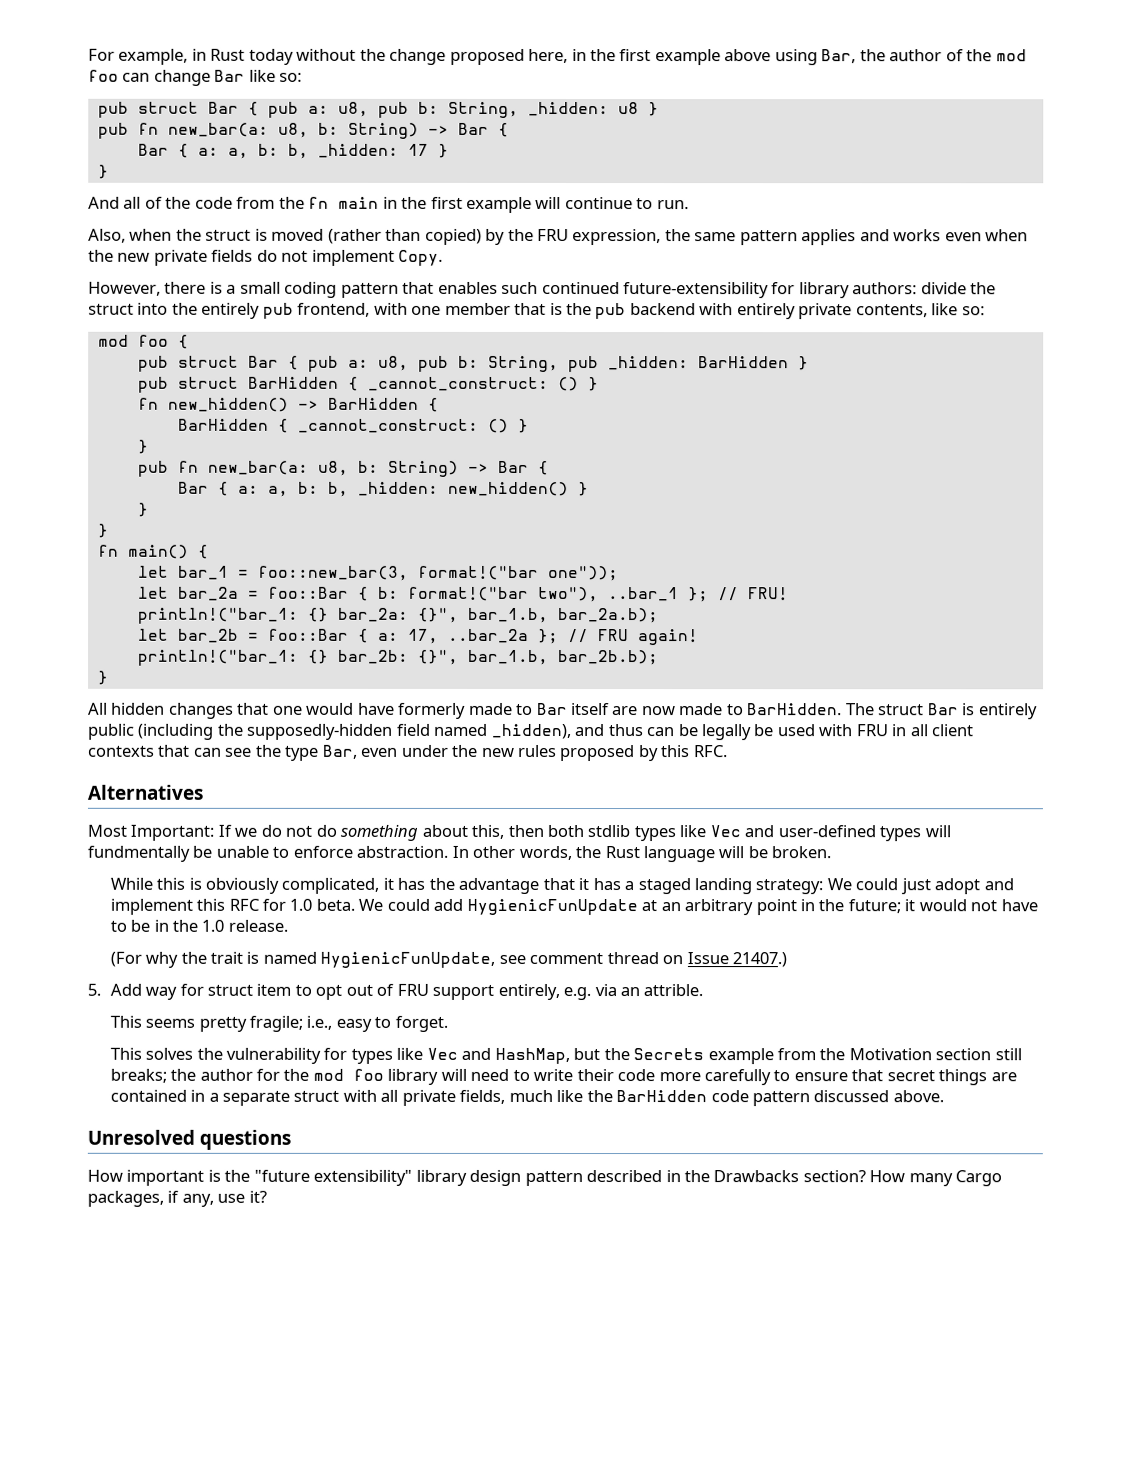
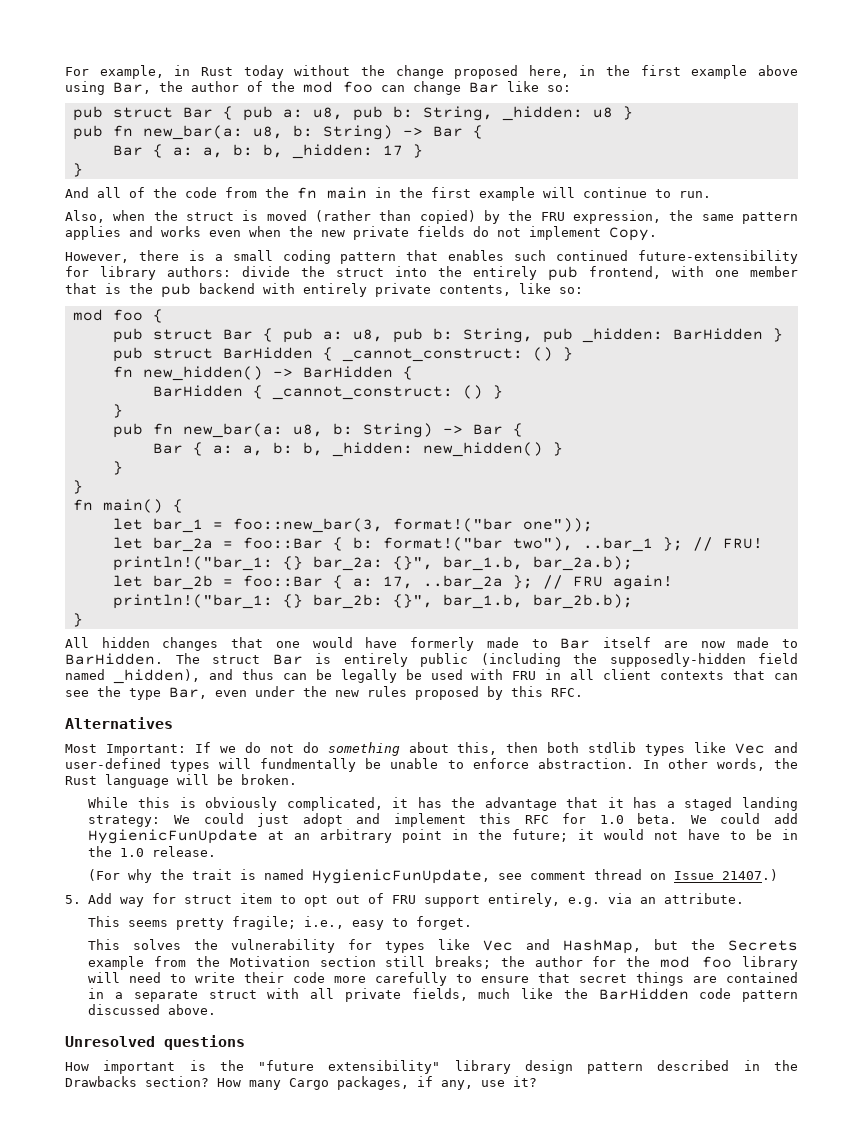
- 5. Add way for struct item to opt out of FRU support entirely, e.g. via an attrible.
+ 5. Add way for struct item to opt out of FRU support entirely, e.g. via an attribute.

